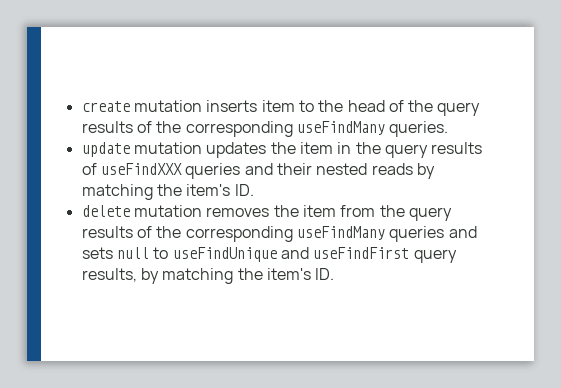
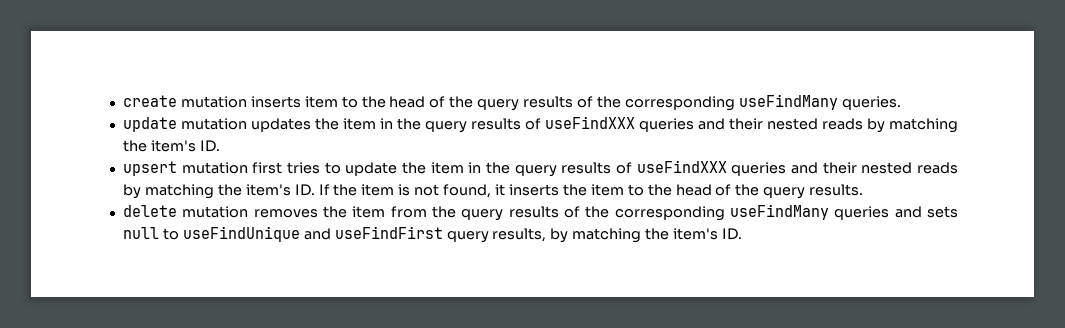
+ upsert mutation first tries to update the item in the query results of useFindXXX queries and their nested reads by matching the item's ID. If the item is not found, it inserts the item to the head of the query results.

